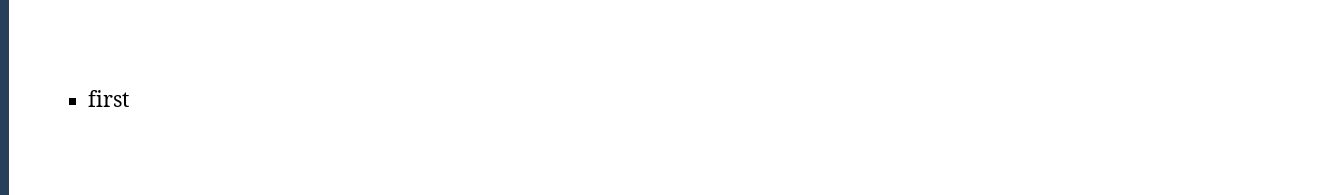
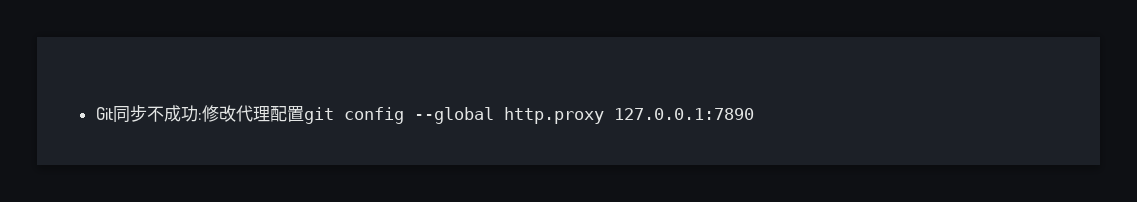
- first
+ Git同步不成功:修改代理配置git config --global http.proxy 127.0.0.1:7890

